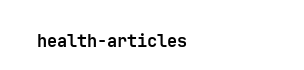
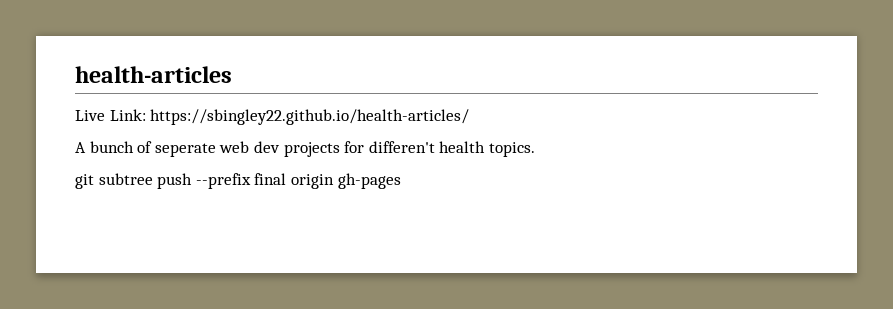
+ Live Link: https://sbingley22.github.io/health-articles/
+ A bunch of seperate web dev projects for differen't health topics.
+ git subtree push --prefix final origin gh-pages

